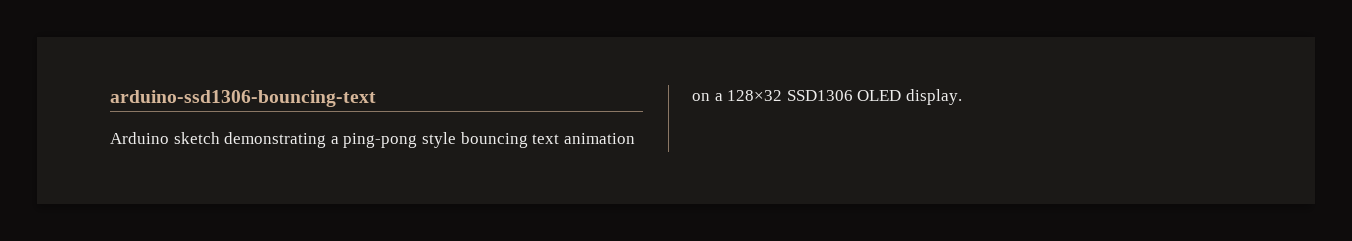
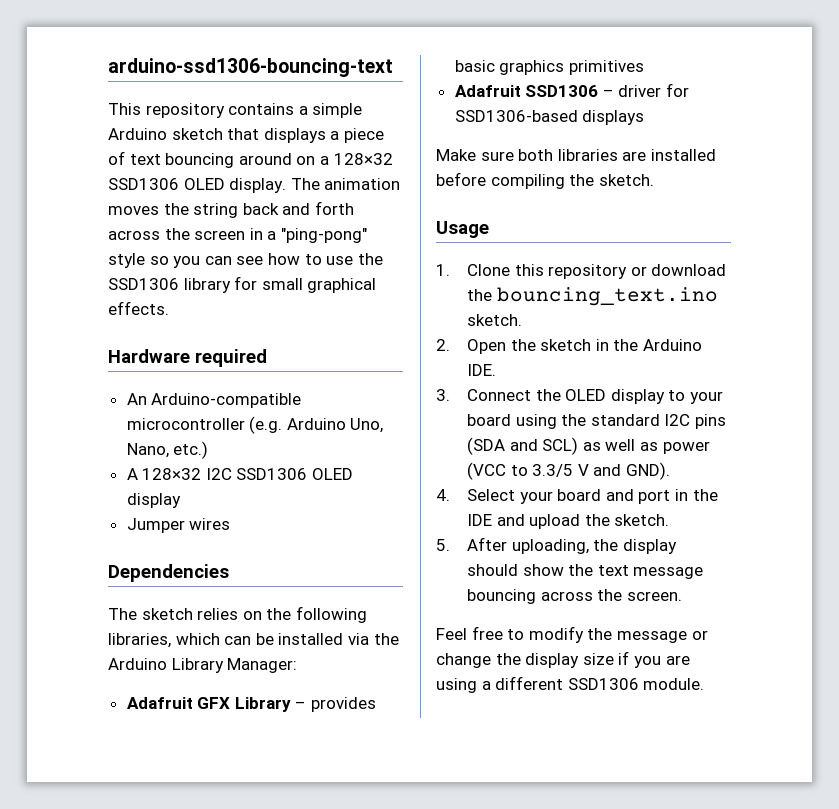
- Arduino sketch demonstrating a ping-pong style bouncing text animation on a 128×32 SSD1306 OLED display.
+ This repository contains a simple Arduino sketch that displays a piece of text bouncing around on a 128×32 SSD1306 OLED display.
+ The animation moves the string back and forth across the screen in a "ping‑pong" style so you can see how to use the SSD1306 library for small graphical effects.
+ Hardware required
+ An Arduino-compatible microcontroller (e.g. Arduino Uno, Nano, etc.)
+ A 128×32 I2C SSD1306 OLED display
+ Jumper wires
+ Dependencies
+ The sketch relies on the following libraries, which can be installed via the Arduino Library Manager:
+ Adafruit GFX Library – provides basic graphics primitives
+ Adafruit SSD1306 – driver for SSD1306-based displays
+ Make sure both libraries are installed before compiling the sketch.
+ Usage
+ 1. Clone this repository or download the bouncing_text.ino sketch.
+ 2. Open the sketch in the Arduino IDE.
+ 3. Connect the OLED display to your board using the standard I2C pins (SDA and SCL) as well as power (VCC to 3.3/5 V and GND).
+ 4. Select your board and port in the IDE and upload the sketch.
+ 5. After uploading, the display should show the text message bouncing across the screen.
+ Feel free to modify the message or change the display size if you are using a different SSD1306 module.

